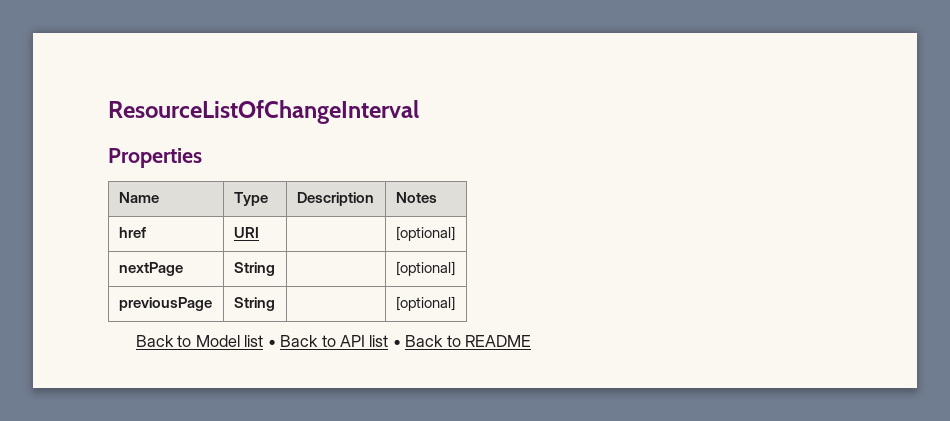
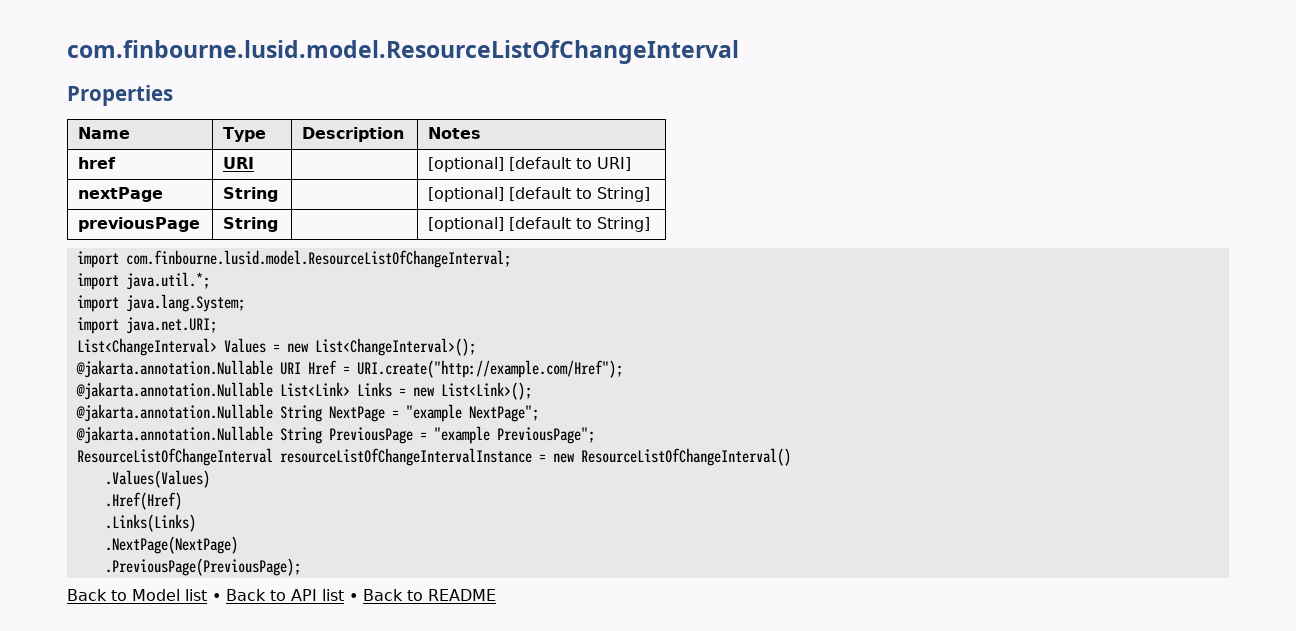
- ResourceListOfChangeInterval
+ com.finbourne.lusid.model.ResourceListOfChangeInterval
- href | URI | | [optional]
+ href | URI | | [optional] [default to URI]
- nextPage | String | | [optional]
+ nextPage | String | | [optional] [default to String]
- previousPage | String | | [optional]
+ previousPage | String | | [optional] [default to String]
+ import com.finbourne.lusid.model.ResourceListOfChangeInterval;
+ import java.util.*;
+ import java.lang.System;
+ import java.net.URI;
+ List<ChangeInterval> Values = new List<ChangeInterval>();
+ @jakarta.annotation.Nullable URI Href = URI.create("http://example.com/Href");
+ @jakarta.annotation.Nullable List<Link> Links = new List<Link>();
+ @jakarta.annotation.Nullable String NextPage = "example NextPage";
+ @jakarta.annotation.Nullable String PreviousPage = "example PreviousPage";
+ ResourceListOfChangeInterval resourceListOfChangeIntervalInstance = new ResourceListOfChangeInterval()
+ .Values(Values)
+ .Href(Href)
+ .Links(Links)
+ .NextPage(NextPage)
+ .PreviousPage(PreviousPage);

